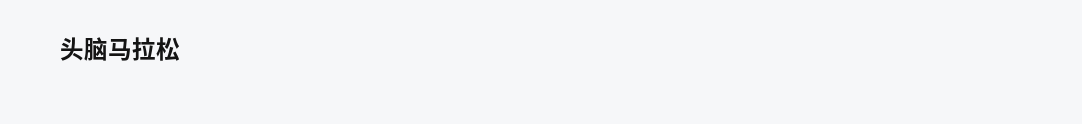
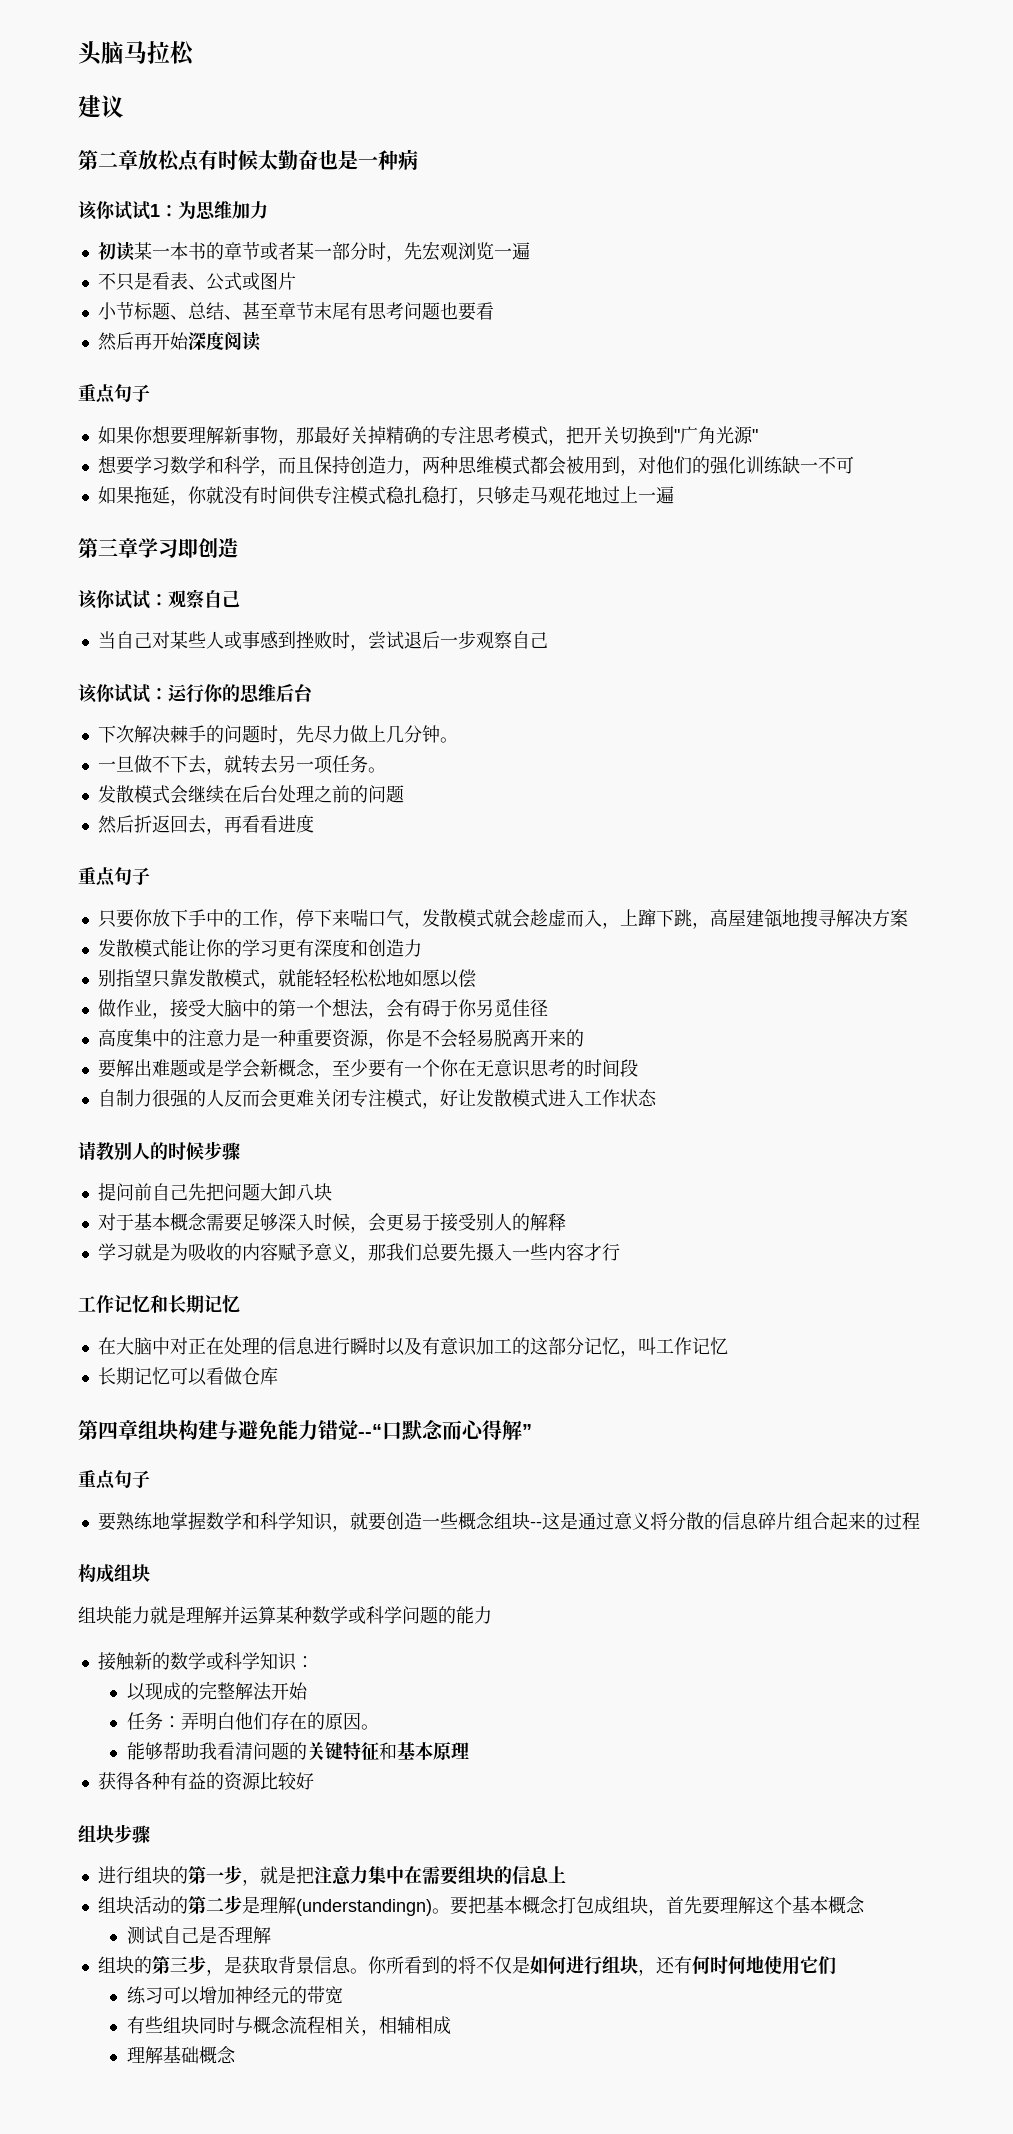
+ 建议
+ 第二章放松点有时候太勤奋也是一种病
+ 该你试试1：为思维加力
+ 初读某一本书的章节或者某一部分时，先宏观浏览一遍
+ 不只是看表、公式或图片
+ 小节标题、总结、甚至章节末尾有思考问题也要看
+ 然后再开始深度阅读
+ 重点句子
+ 如果你想要理解新事物，那最好关掉精确的专注思考模式，把开关切换到"广角光源"
+ 想要学习数学和科学，而且保持创造力，两种思维模式都会被用到，对他们的强化训练缺一不可
+ 如果拖延，你就没有时间供专注模式稳扎稳打，只够走马观花地过上一遍
+ 第三章学习即创造
+ 该你试试：观察自己
+ 当自己对某些人或事感到挫败时，尝试退后一步观察自己
+ 该你试试：运行你的思维后台
+ 下次解决棘手的问题时，先尽力做上几分钟。
+ 一旦做不下去，就转去另一项任务。
+ 发散模式会继续在后台处理之前的问题
+ 然后折返回去，再看看进度
+ 重点句子
+ 只要你放下手中的工作，停下来喘口气，发散模式就会趁虚而入，上蹿下跳，高屋建瓴地搜寻解决方案
+ 发散模式能让你的学习更有深度和创造力
+ 别指望只靠发散模式，就能轻轻松松地如愿以偿
+ 做作业，接受大脑中的第一个想法，会有碍于你另觅佳径
+ 高度集中的注意力是一种重要资源，你是不会轻易脱离开来的
+ 要解出难题或是学会新概念，至少要有一个你在无意识思考的时间段
+ 自制力很强的人反而会更难关闭专注模式，好让发散模式进入工作状态
+ 请教别人的时候步骤
+ 提问前自己先把问题大卸八块
+ 对于基本概念需要足够深入时候，会更易于接受别人的解释
+ 学习就是为吸收的内容赋予意义，那我们总要先摄入一些内容才行
+ 工作记忆和长期记忆
+ 在大脑中对正在处理的信息进行瞬时以及有意识加工的这部分记忆，叫工作记忆
+ 长期记忆可以看做仓库
+ 第四章组块构建与避免能力错觉--“口默念而心得解”
+ 重点句子
+ 要熟练地掌握数学和科学知识，就要创造一些概念组块--这是通过意义将分散的信息碎片组合起来的过程
+ 构成组块
+ 组块能力就是理解并运算某种数学或科学问题的能力
+ 接触新的数学或科学知识：
+ 以现成的完整解法开始
+ 任务：弄明白他们存在的原因。
+ 能够帮助我看清问题的关键特征和基本原理
+ 获得各种有益的资源比较好
+ 组块步骤
+ 进行组块的第一步，就是把注意力集中在需要组块的信息上
+ 组块活动的第二步是理解(understandingn)。要把基本概念打包成组块，首先要理解这个基本概念
+ 测试自己是否理解
+ 组块的第三步，是获取背景信息。你所看到的将不仅是如何进行组块，还有何时何地使用它们
+ 练习可以增加神经元的带宽
+ 有些组块同时与概念流程相关，相辅相成
+ 理解基础概念

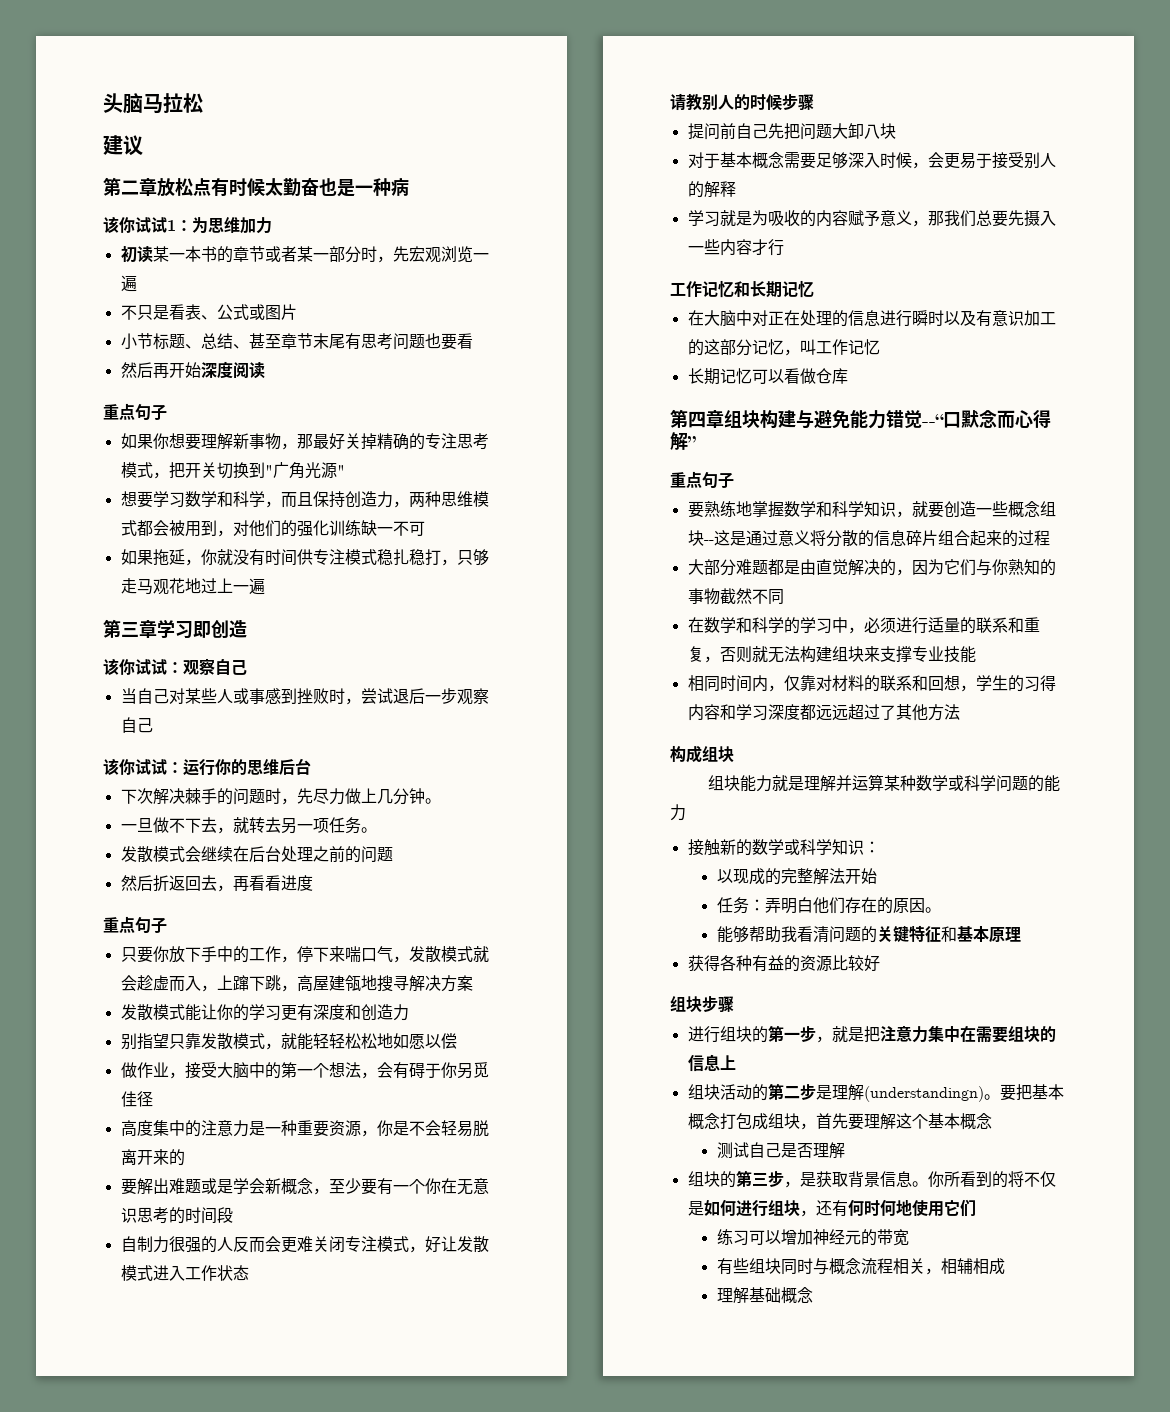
+ 大部分难题都是由直觉解决的，因为它们与你熟知的事物截然不同
+ 在数学和科学的学习中，必须进行适量的联系和重复，否则就无法构建组块来支撑专业技能
+ 相同时间内，仅靠对材料的联系和回想，学生的习得内容和学习深度都远远超过了其他方法

